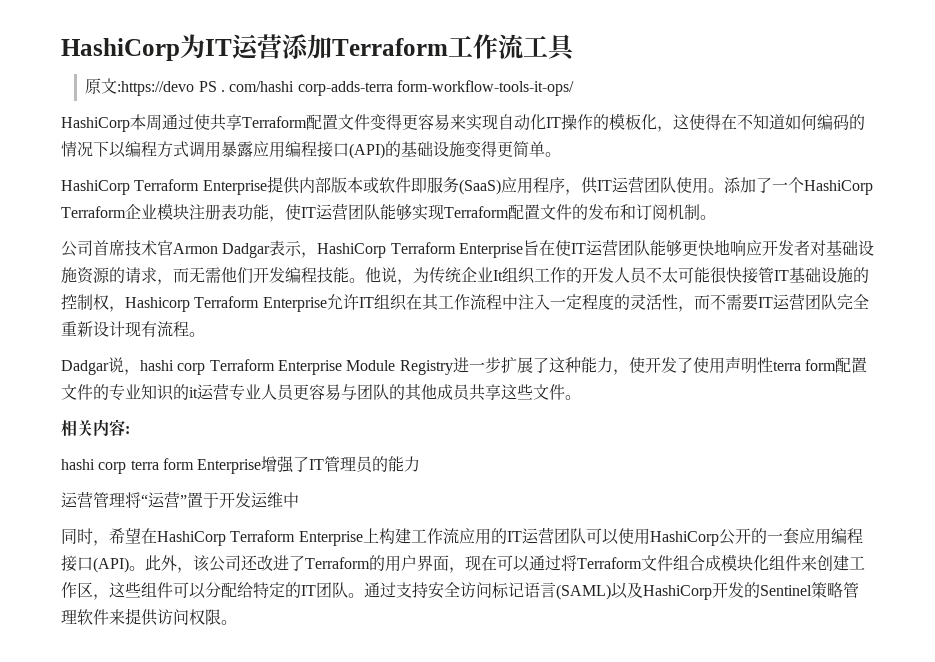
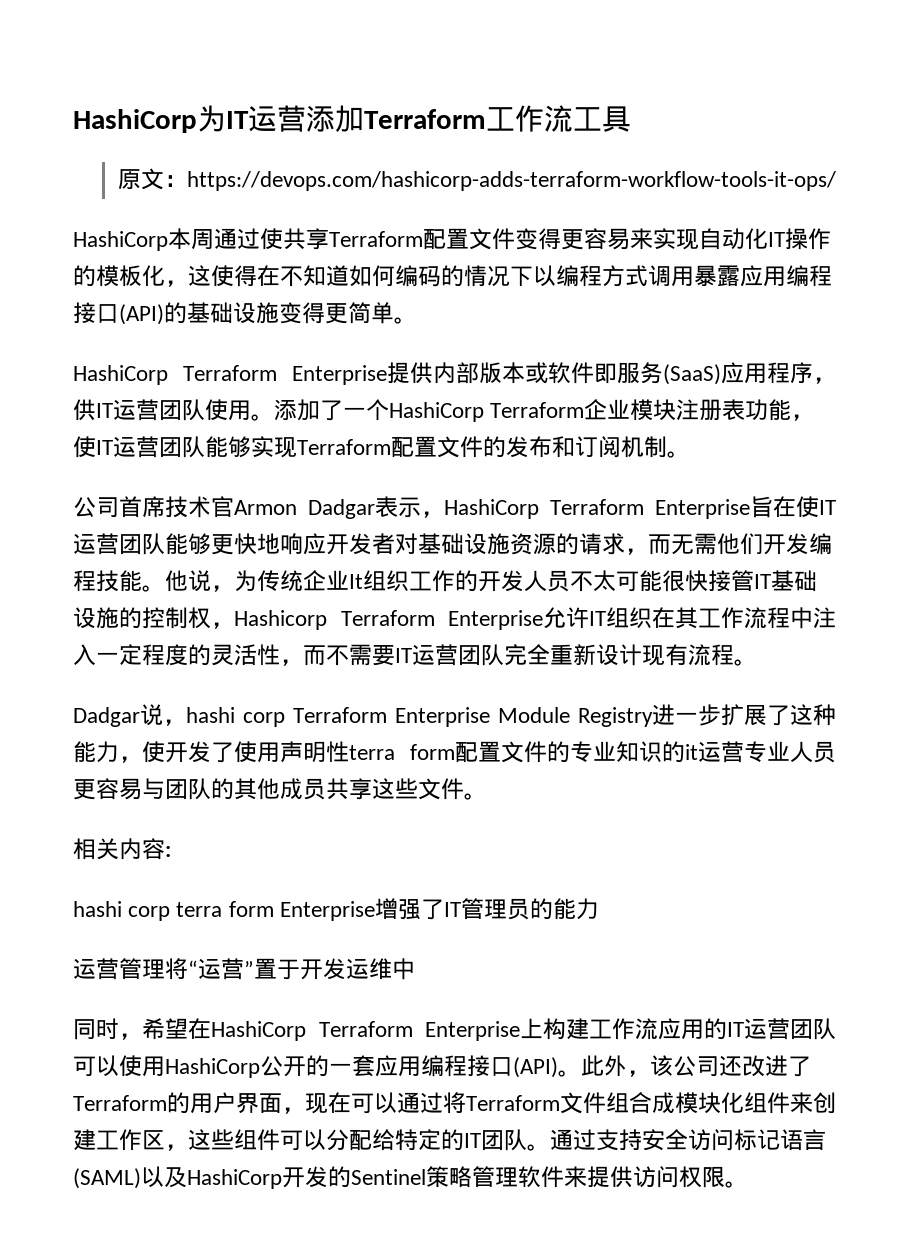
- 原文:https://devo PS . com/hashi corp-adds-terra form-workflow-tools-it-ops/
+ 原文：https://devops.com/hashicorp-adds-terraform-workflow-tools-it-ops/

